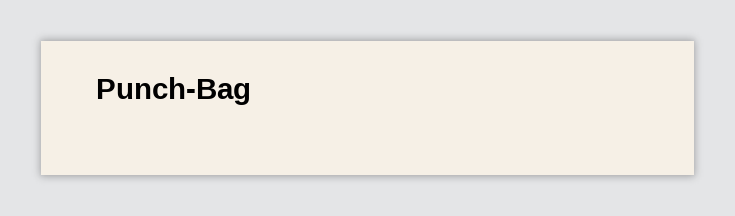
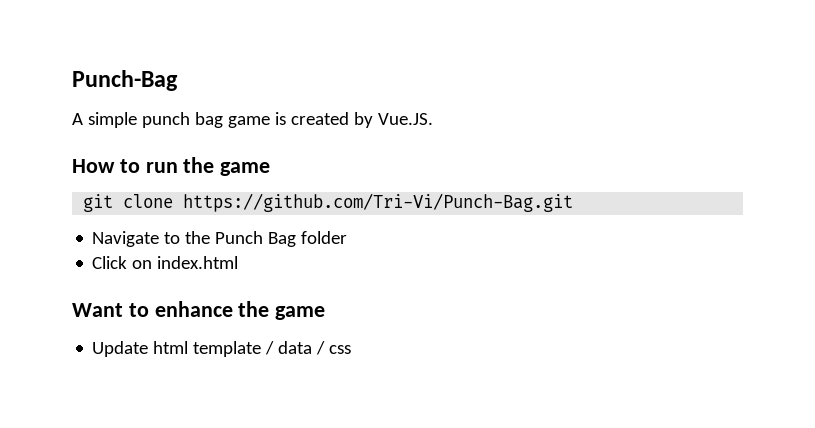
+ A simple punch bag game is created by Vue.JS.
+ How to run the game
+ git clone https://github.com/Tri-Vi/Punch-Bag.git
+ Navigate to the Punch Bag folder
+ Click on index.html
+ Want to enhance the game
+ Update html template / data / css

